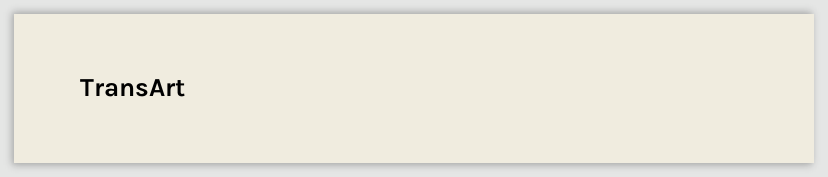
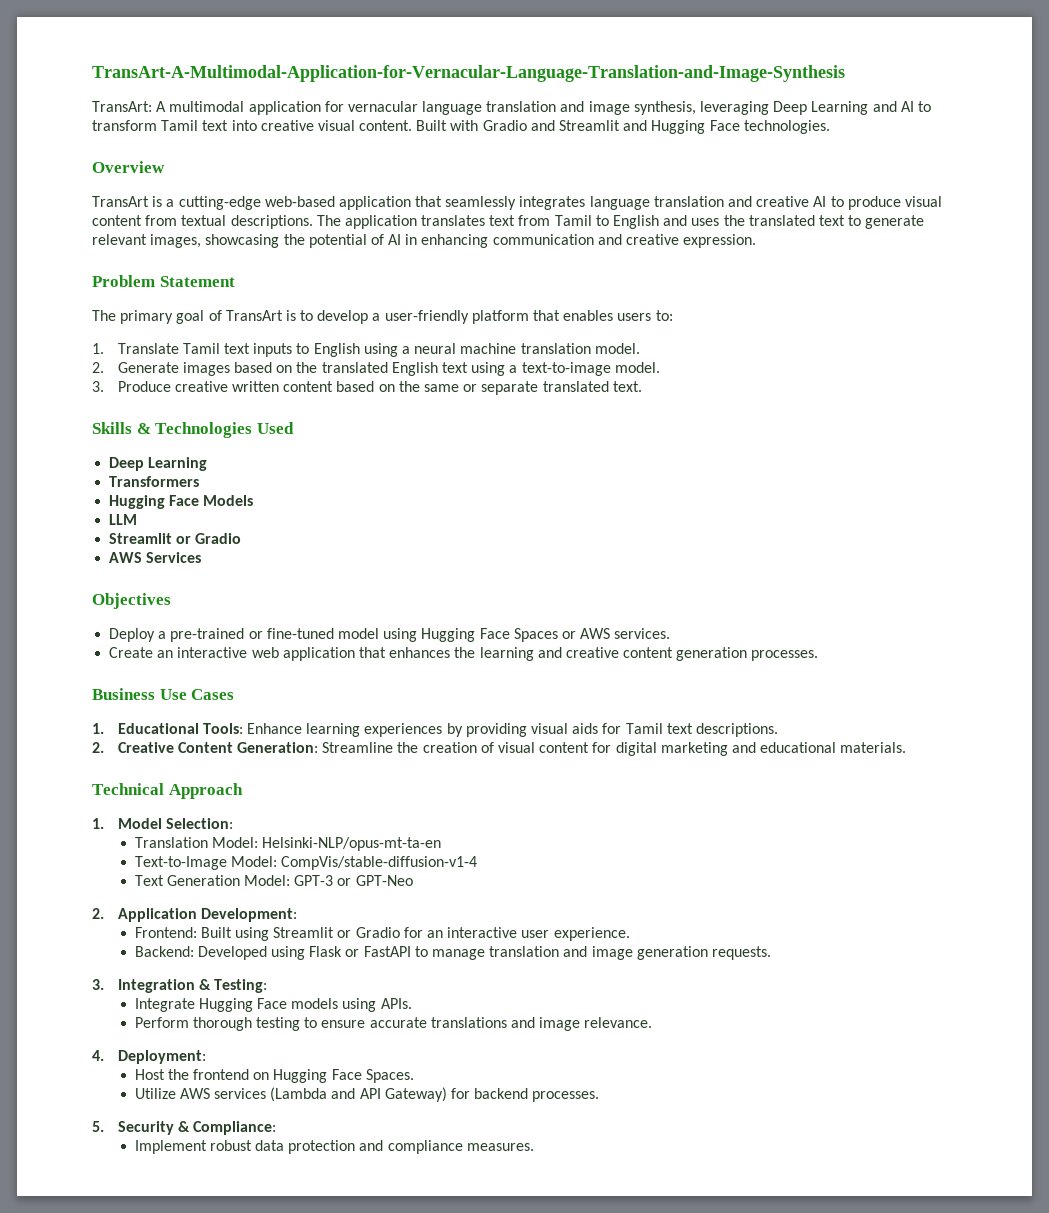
- TransArt
+ TransArt-A-Multimodal-Application-for-Vernacular-Language-Translation-and-Image-Synthesis
+ TransArt: A multimodal application for vernacular language translation and image synthesis, leveraging Deep Learning and AI to transform Tamil text into creative visual content. Built with Gradio and Streamlit and Hugging Face technologies.
+ Overview
+ TransArt is a cutting-edge web-based application that seamlessly integrates language translation and creative AI to produce visual content from textual descriptions. The application translates text from Tamil to English and uses the translated text to generate relevant images, showcasing the potential of AI in enhancing communication and creative expression.
+ Problem Statement
+ The primary goal of TransArt is to develop a user-friendly platform that enables users to:
+ 1. Translate Tamil text inputs to English using a neural machine translation model.
+ 2. Generate images based on the translated English text using a text-to-image model.
+ 3. Produce creative written content based on the same or separate translated text.
+ Skills & Technologies Used
+ Deep Learning
+ Transformers
+ Hugging Face Models
+ LLM
+ Streamlit or Gradio
+ AWS Services
+ Objectives
+ Deploy a pre-trained or fine-tuned model using Hugging Face Spaces or AWS services.
+ Create an interactive web application that enhances the learning and creative content generation processes.
+ Business Use Cases
+ 1. Educational Tools: Enhance learning experiences by providing visual aids for Tamil text descriptions.
+ 2. Creative Content Generation: Streamline the creation of visual content for digital marketing and educational materials.
+ Technical Approach
+ 1. Model Selection:
+ Translation Model: Helsinki-NLP/opus-mt-ta-en
+ Text-to-Image Model: CompVis/stable-diffusion-v1-4
+ Text Generation Model: GPT-3 or GPT-Neo
+ 2. Application Development:
+ Frontend: Built using Streamlit or Gradio for an interactive user experience.
+ Backend: Developed using Flask or FastAPI to manage translation and image generation requests.
+ 3. Integration & Testing:
+ Integrate Hugging Face models using APIs.
+ Perform thorough testing to ensure accurate translations and image relevance.
+ 4. Deployment:
+ Host the frontend on Hugging Face Spaces.
+ Utilize AWS services (Lambda and API Gateway) for backend processes.
+ 5. Security & Compliance:
+ Implement robust data protection and compliance measures.

